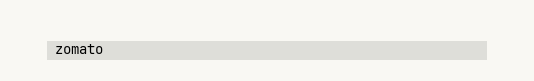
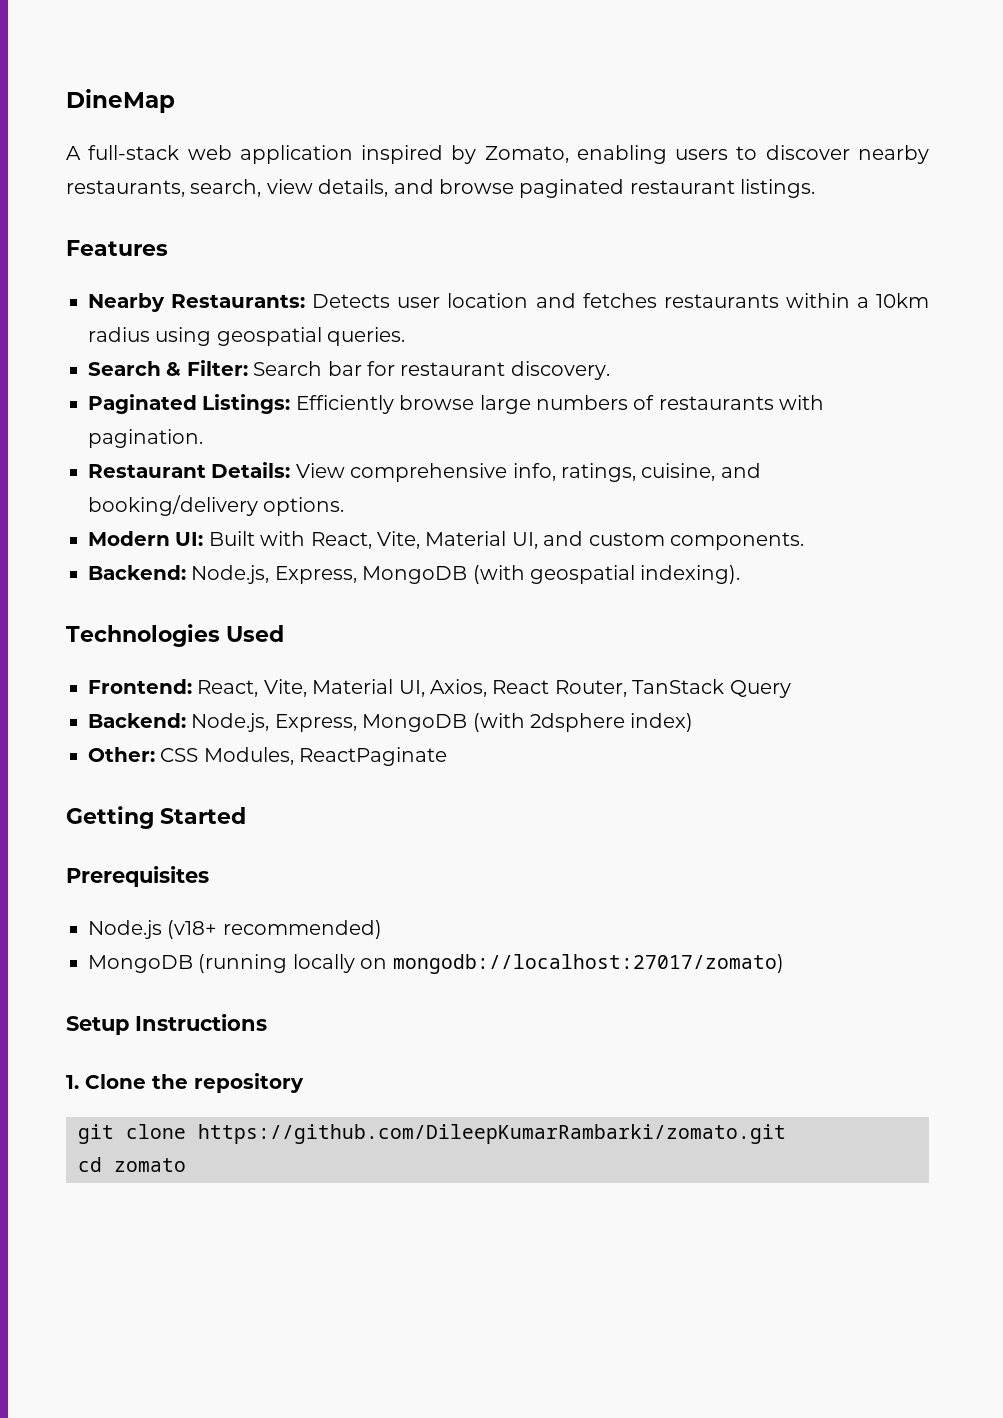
- zomato
+ DineMap
+ A full-stack web application inspired by Zomato, enabling users to discover nearby restaurants, search, view details, and browse paginated restaurant listings.
+ Features
+ Nearby Restaurants: Detects user location and fetches restaurants within a 10km radius using geospatial queries.
+ Search & Filter: Search bar for restaurant discovery.
+ Paginated Listings: Efficiently browse large numbers of restaurants with pagination.
+ Restaurant Details: View comprehensive info, ratings, cuisine, and booking/delivery options.
+ Modern UI: Built with React, Vite, Material UI, and custom components.
+ Backend: Node.js, Express, MongoDB (with geospatial indexing).
+ Technologies Used
+ Frontend: React, Vite, Material UI, Axios, React Router, TanStack Query
+ Backend: Node.js, Express, MongoDB (with 2dsphere index)
+ Other: CSS Modules, ReactPaginate
+ Getting Started
+ Prerequisites
+ Node.js (v18+ recommended)
+ MongoDB (running locally on mongodb://localhost:27017/zomato)
+ Setup Instructions
+ 1. Clone the repository
+ git clone https://github.com/DileepKumarRambarki/zomato.git
+ cd zomato

